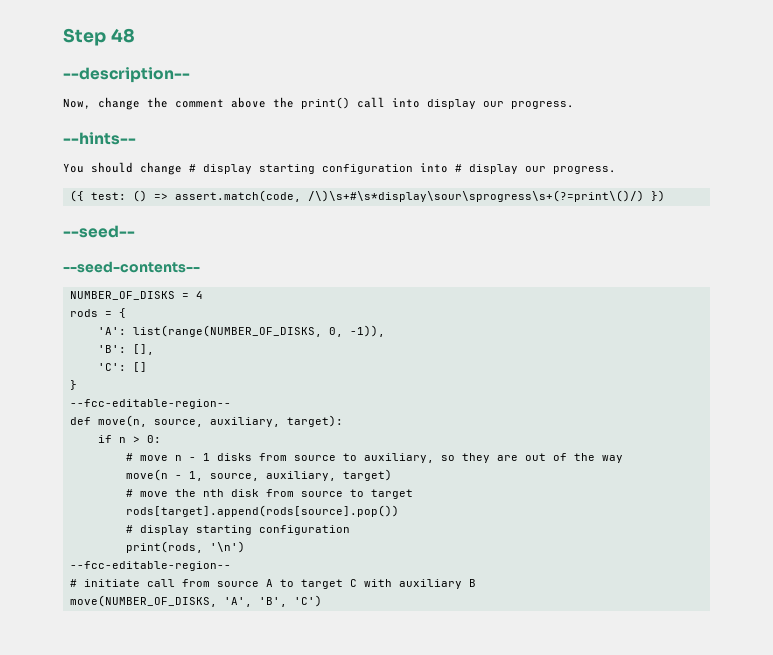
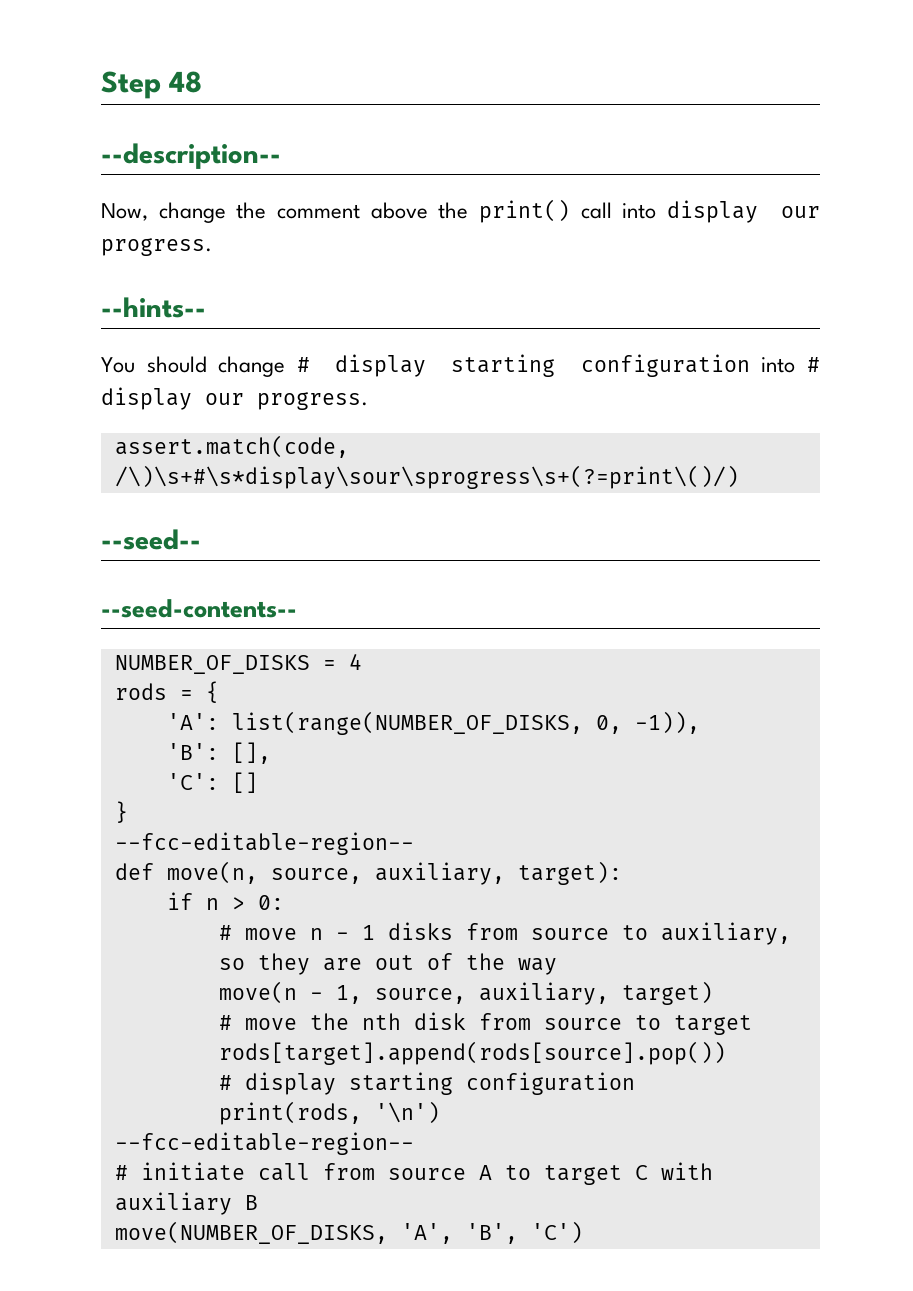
- ({ test: () => assert.match(code, /\)\s+#\s*display\sour\sprogress\s+(?=print\()/) })
+ assert.match(code, /\)\s+#\s*display\sour\sprogress\s+(?=print\()/)

